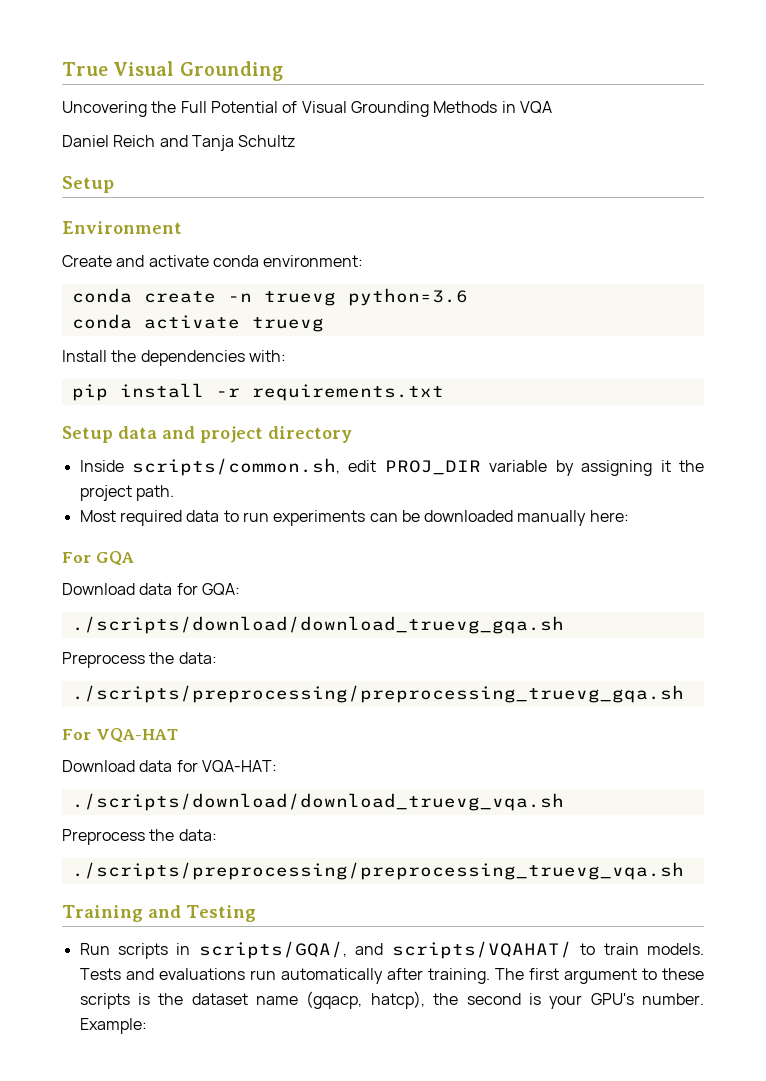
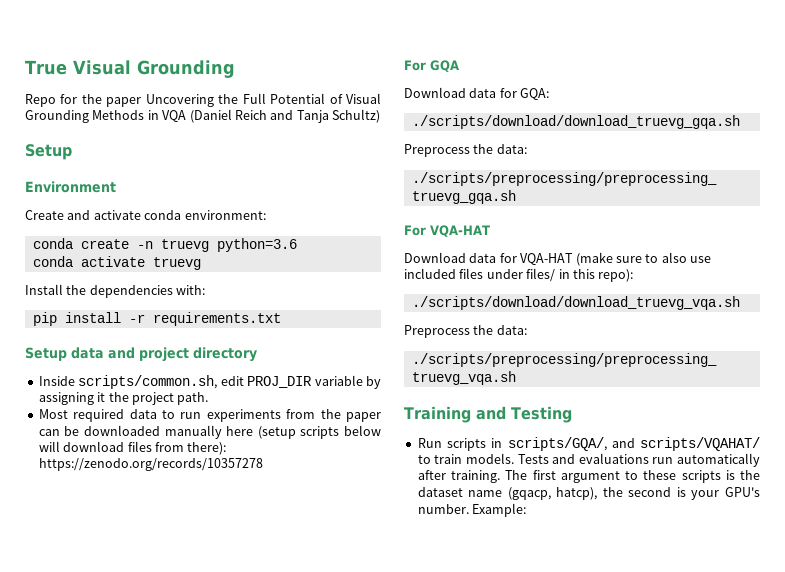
- Uncovering the Full Potential of Visual Grounding Methods in VQA
- Daniel Reich and Tanja Schultz
+ Repo for the paper Uncovering the Full Potential of Visual Grounding Methods in VQA (Daniel Reich and Tanja Schultz)
- Most required data to run experiments can be downloaded manually here:
+ Most required data to run experiments from the paper can be downloaded manually here (setup scripts below will download files from there): https://zenodo.org/records/10357278
- Download data for VQA-HAT:
+ Download data for VQA-HAT (make sure to also use included files under files/ in this repo):

